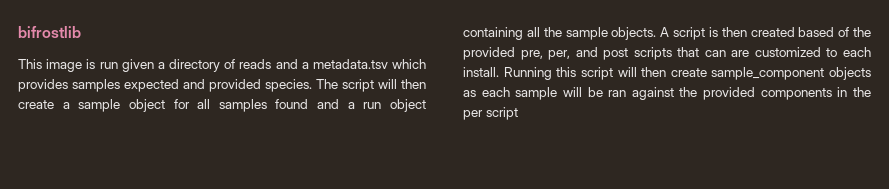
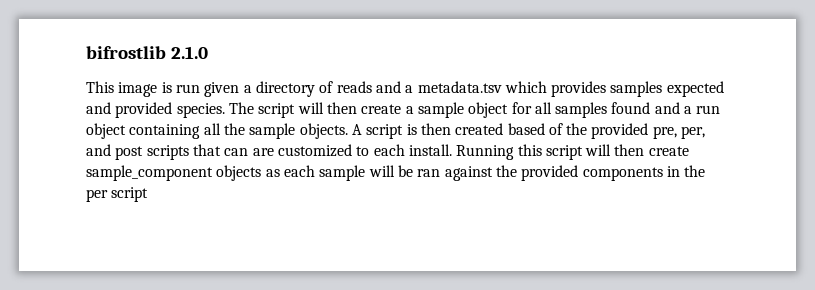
- bifrostlib
+ bifrostlib 2.1.0

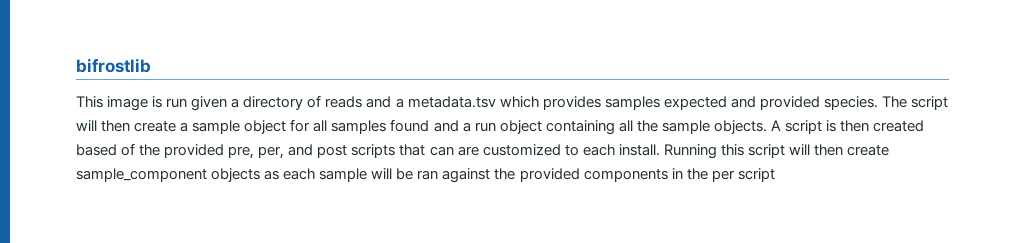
- bifrostlib 2.1.0
+ bifrostlib

